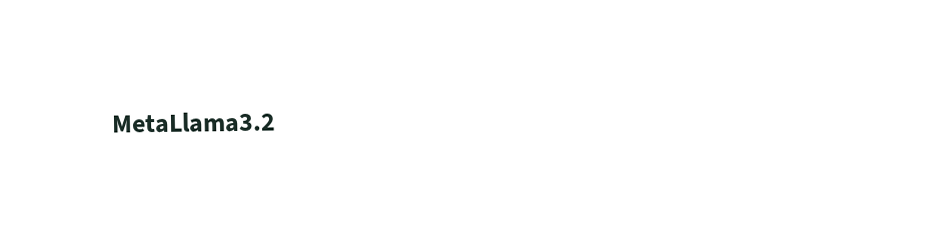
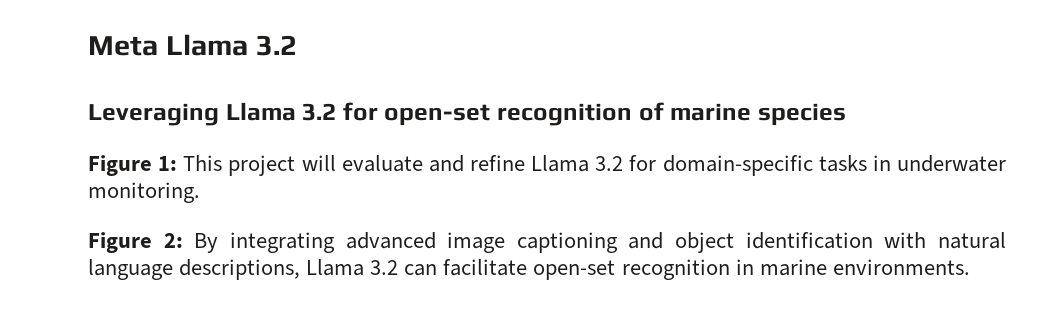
- MetaLlama3.2
+ Meta Llama 3.2
+ Leveraging Llama 3.2 for open-set recognition of marine species
+ Figure 1: This project will evaluate and refine Llama 3.2 for domain-specific tasks in underwater monitoring.
+ Figure 2: By integrating advanced image captioning and object identification with natural language descriptions, Llama 3.2 can facilitate open-set recognition in marine environments.

